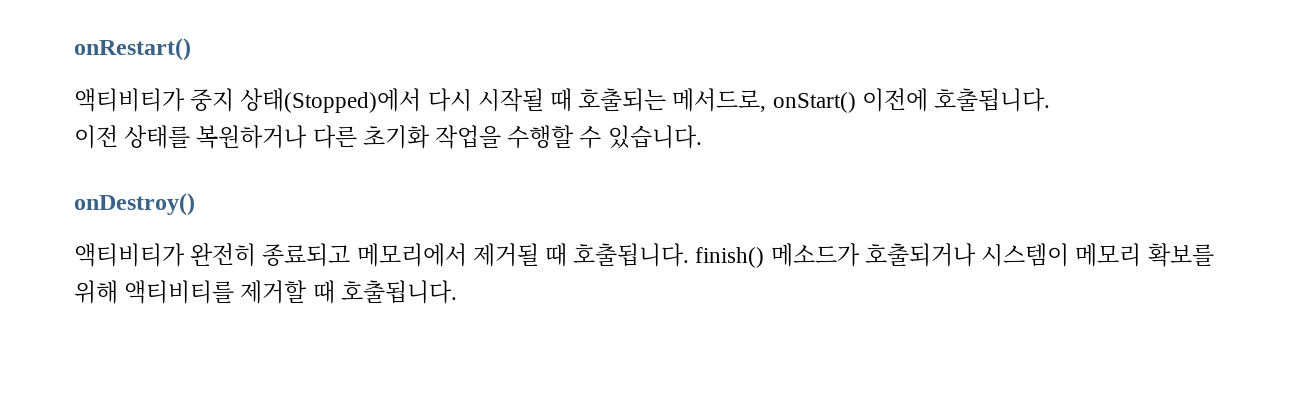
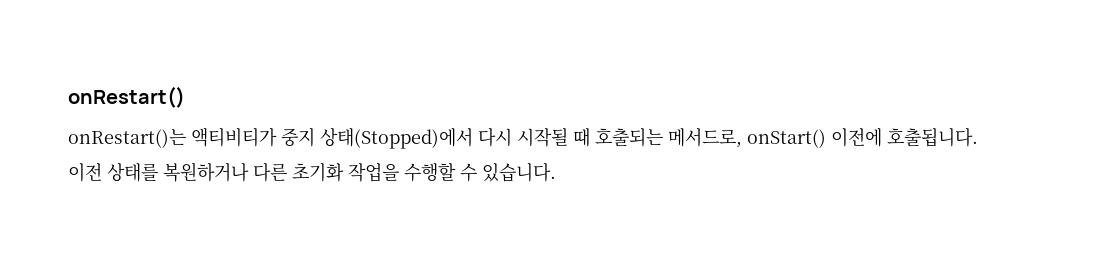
- 액티비티가 중지 상태(Stopped)에서 다시 시작될 때 호출되는 메서드로, onStart() 이전에 호출됩니다.
+ onRestart()는 액티비티가 중지 상태(Stopped)에서 다시 시작될 때 호출되는 메서드로, onStart() 이전에 호출됩니다.
- onDestroy()
- 액티비티가 완전히 종료되고 메모리에서 제거될 때 호출됩니다. finish() 메소드가 호출되거나 시스템이 메모리 확보를 위해 액티비티를 제거할 때 호출됩니다.

